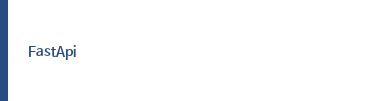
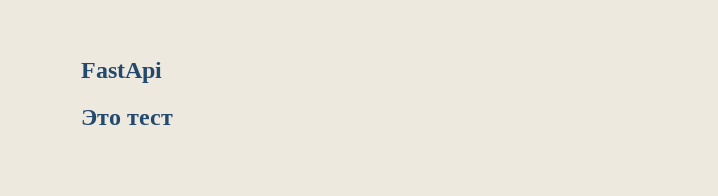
+ Это тест

